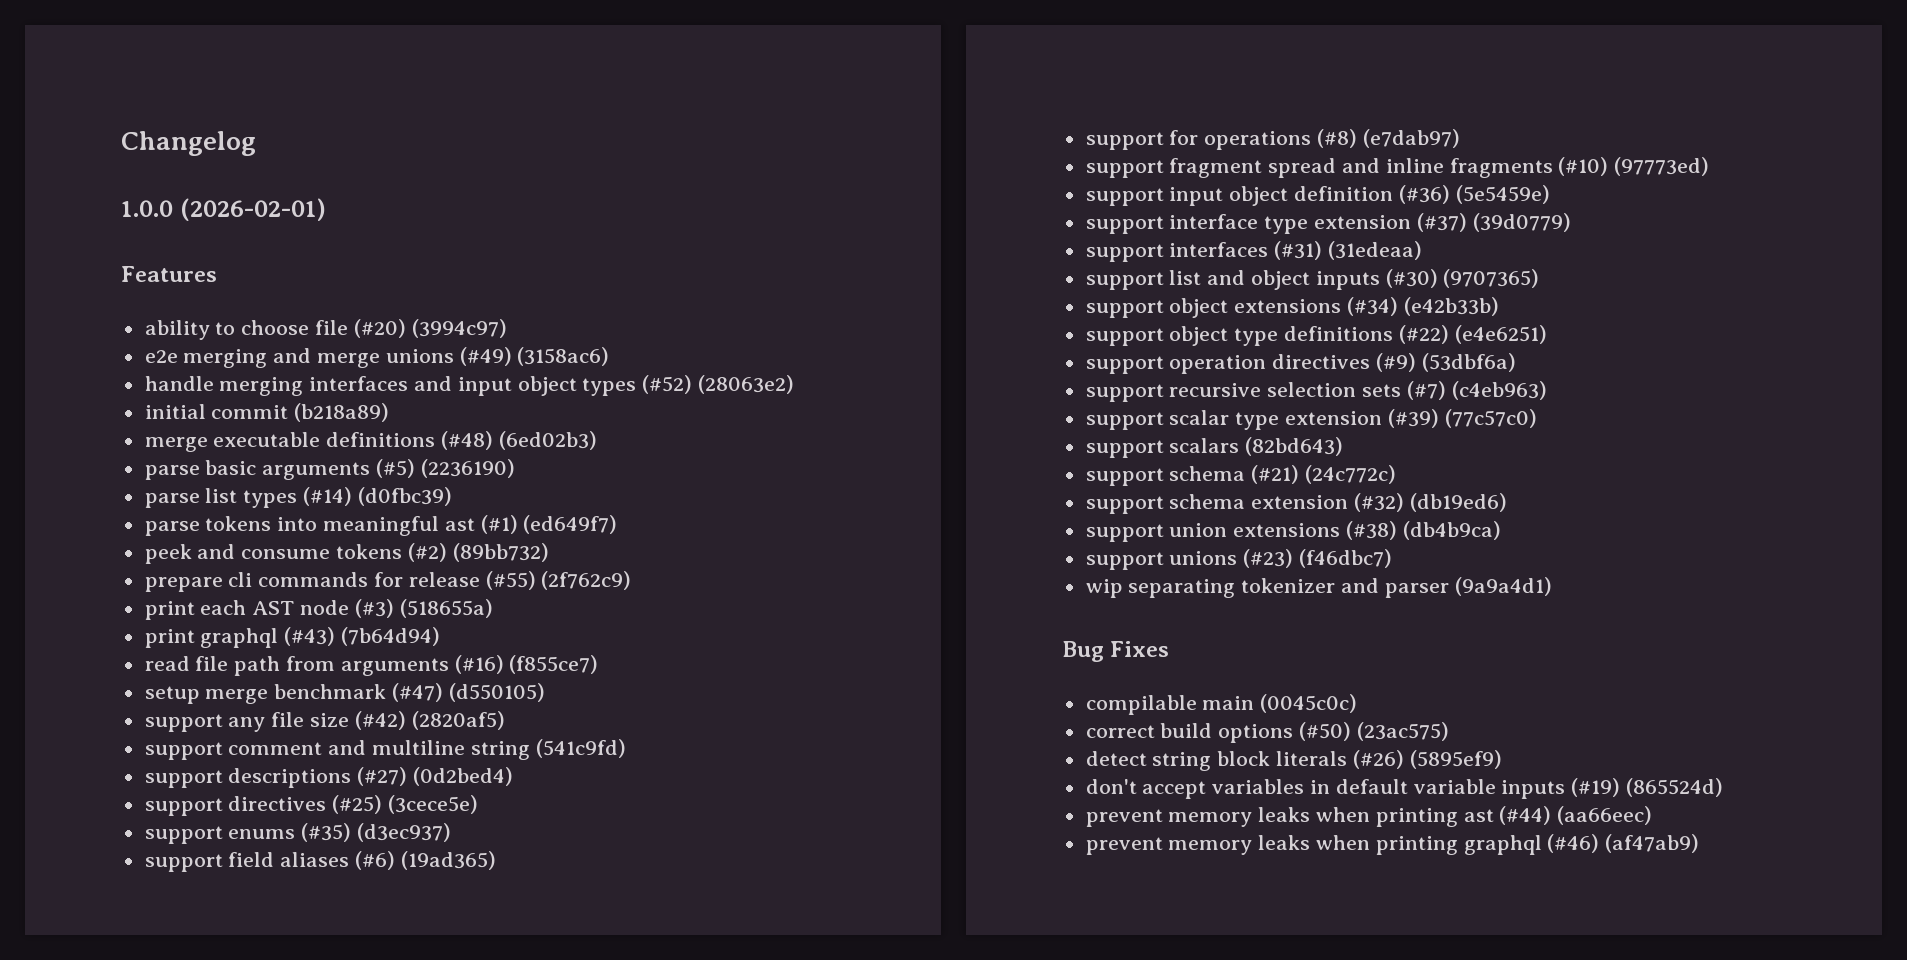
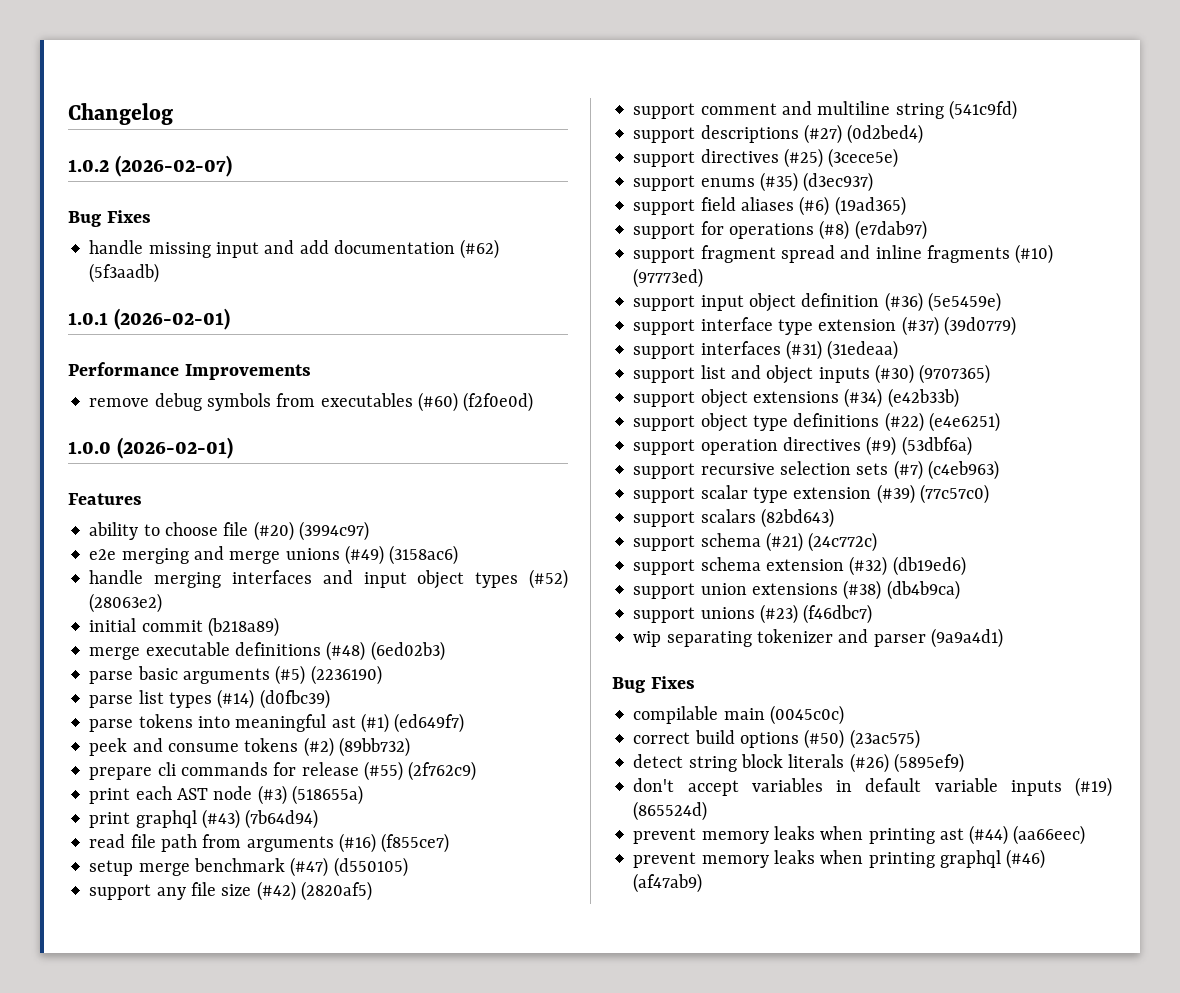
+ 1.0.2 (2026-02-07)
+ Bug Fixes
+ handle missing input and add documentation (#62) (5f3aadb)
+ 1.0.1 (2026-02-01)
+ Performance Improvements
+ remove debug symbols from executables (#60) (f2f0e0d)

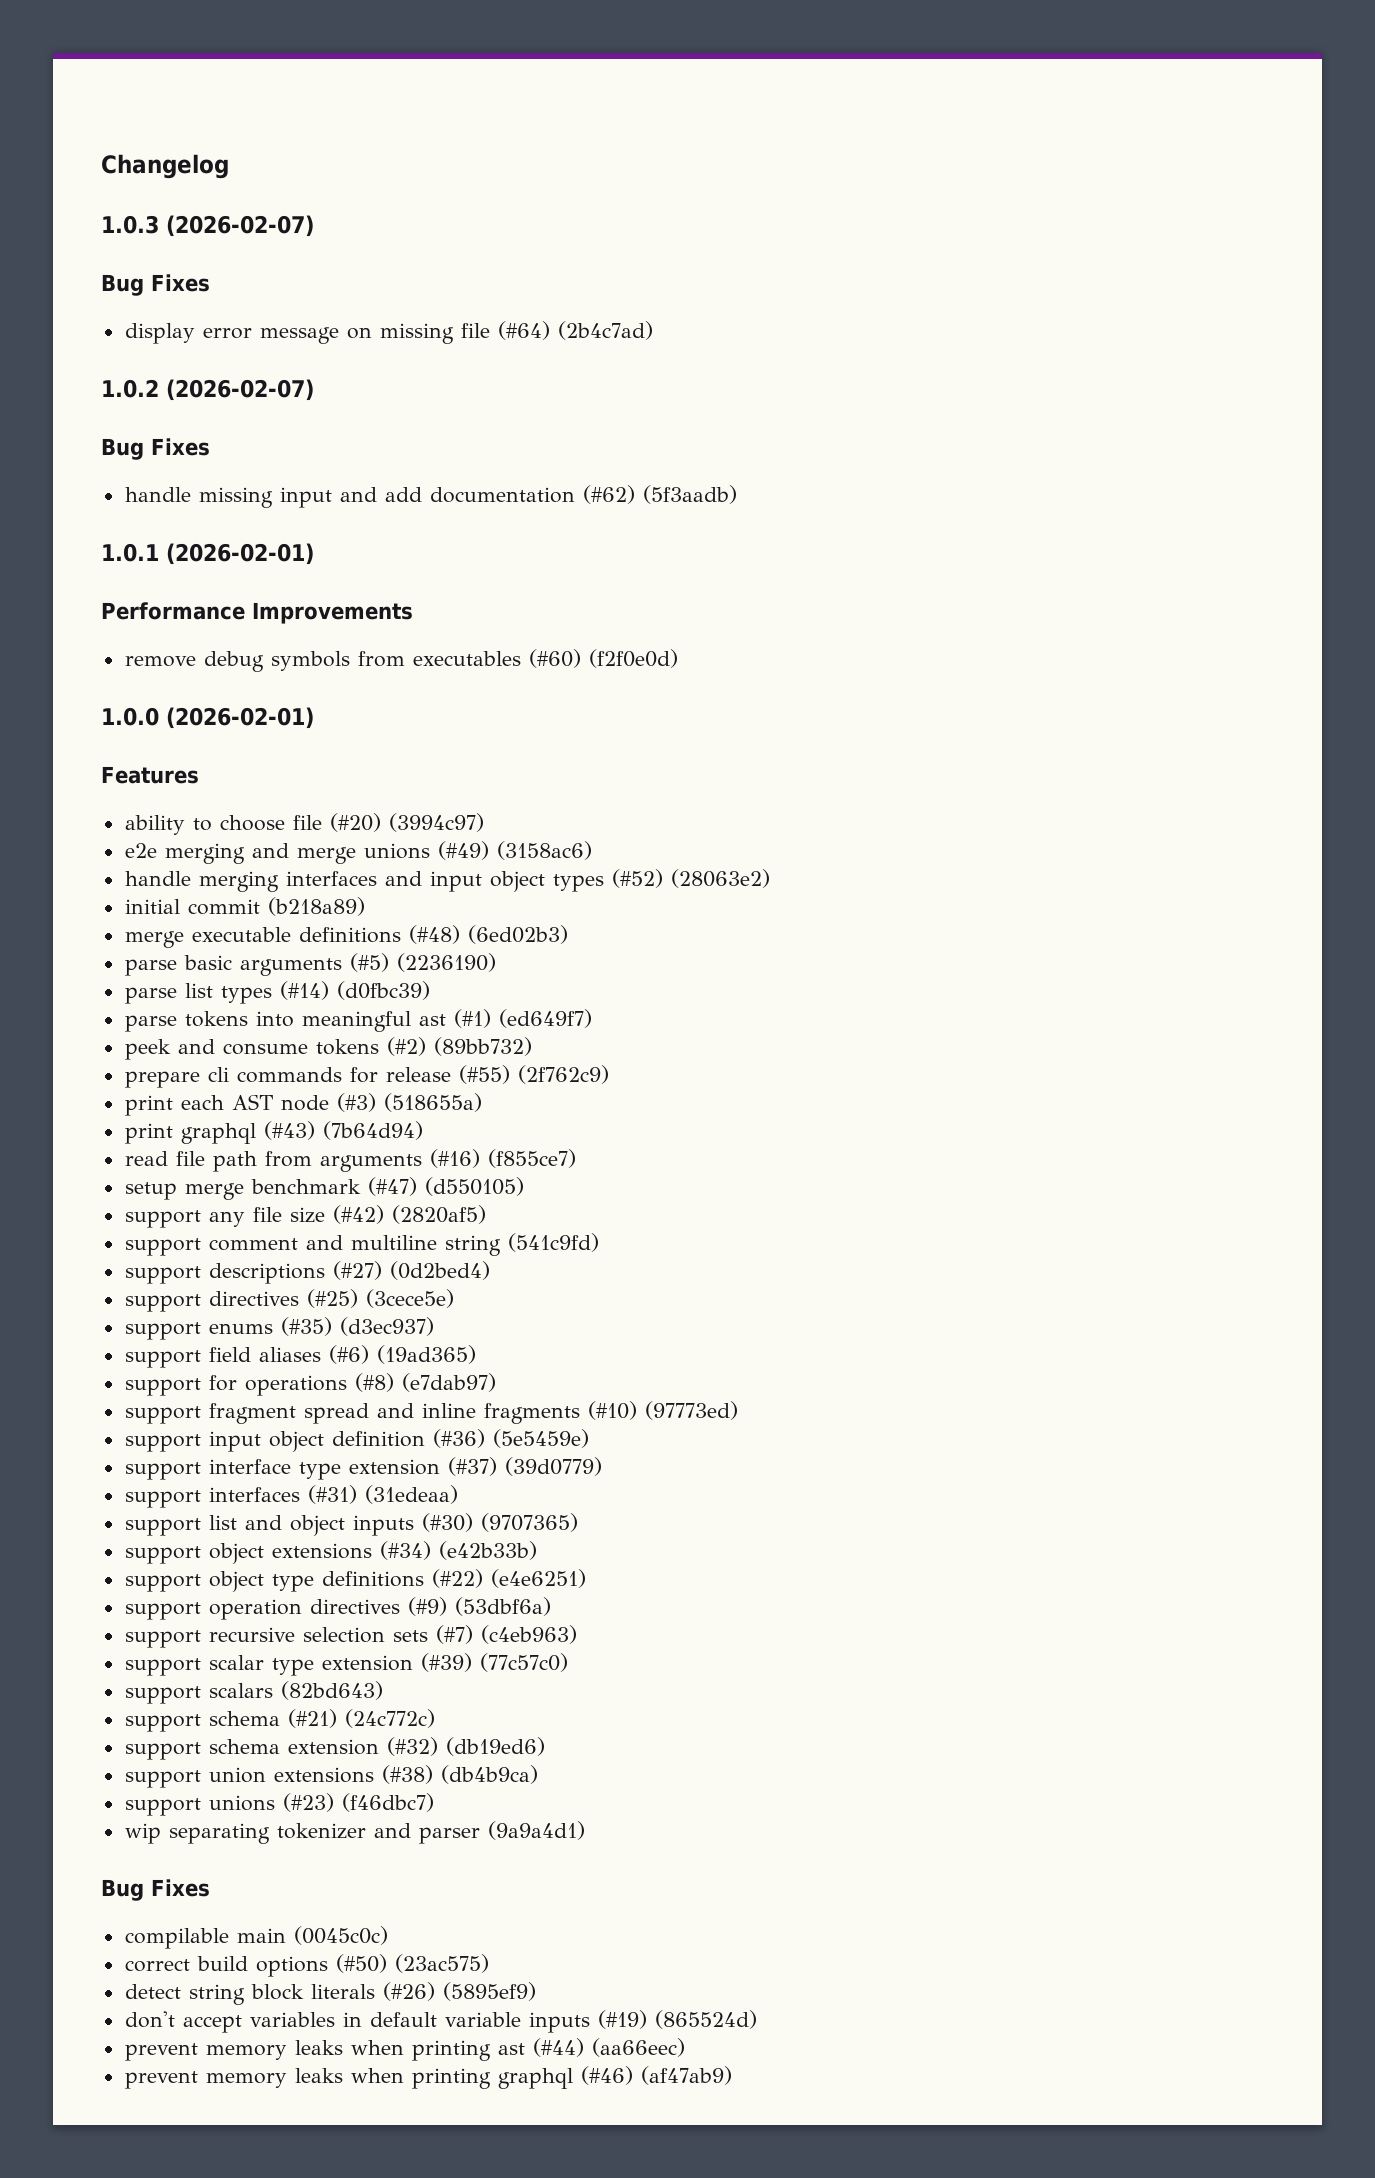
+ 1.0.3 (2026-02-07)
+ Bug Fixes
+ display error message on missing file (#64) (2b4c7ad)

